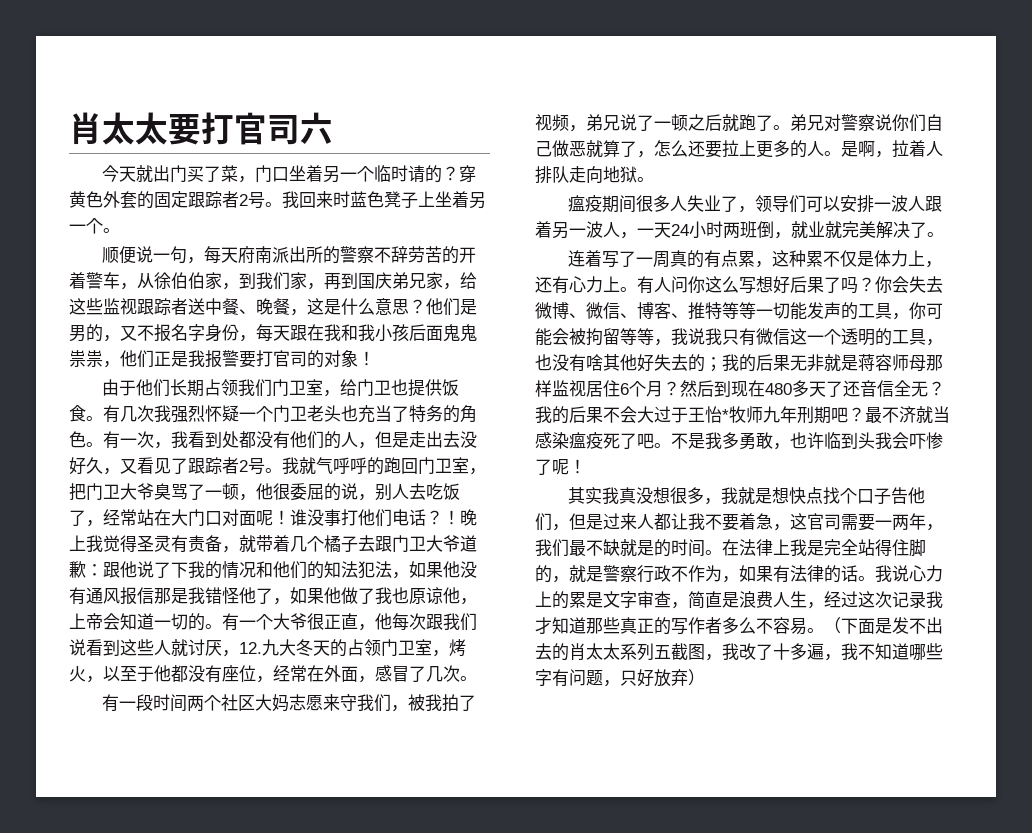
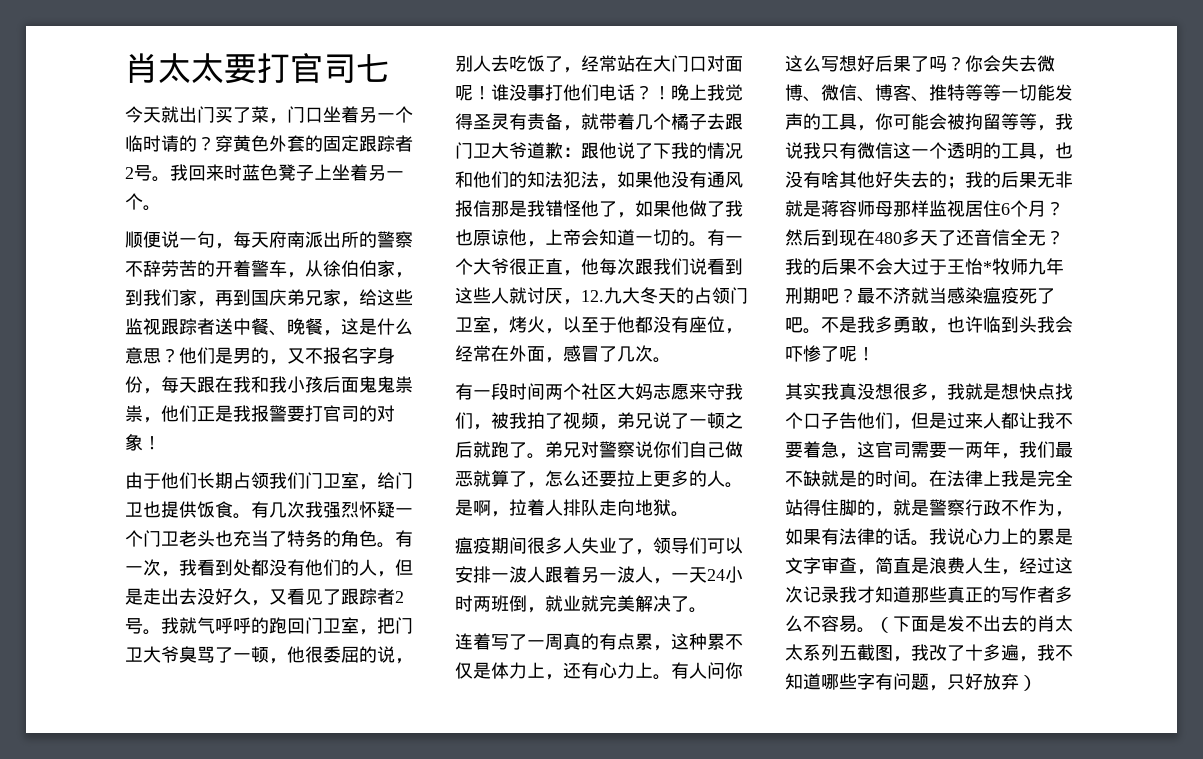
- 肖太太要打官司六
+ 肖太太要打官司七

